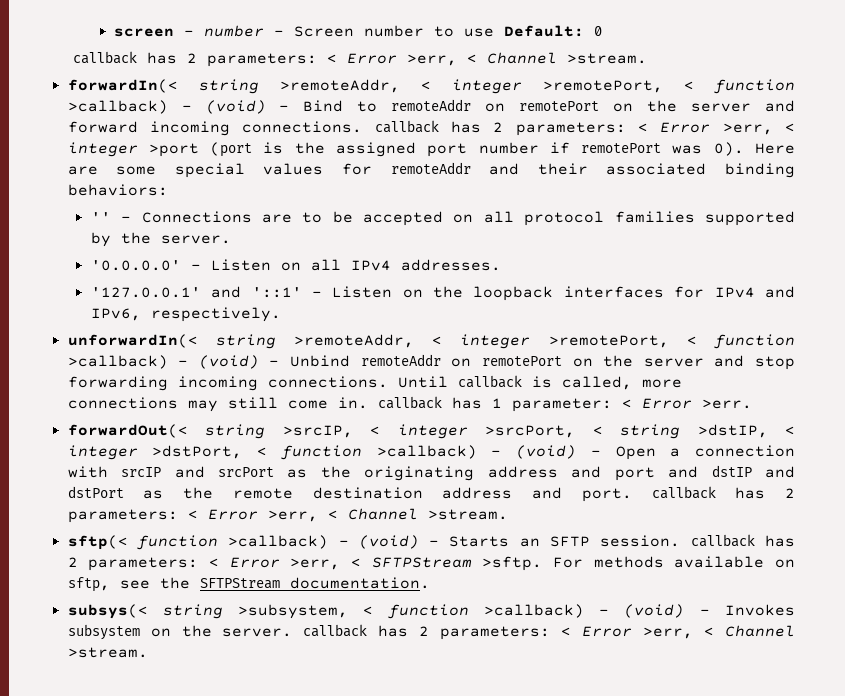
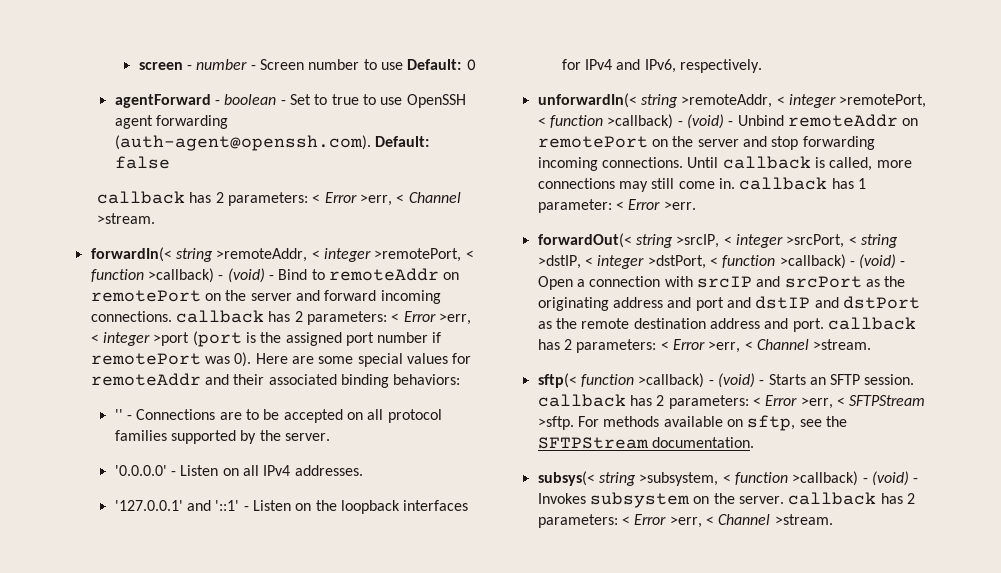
+ agentForward - boolean - Set to true to use OpenSSH agent forwarding (auth-agent@openssh.com). Default: false

